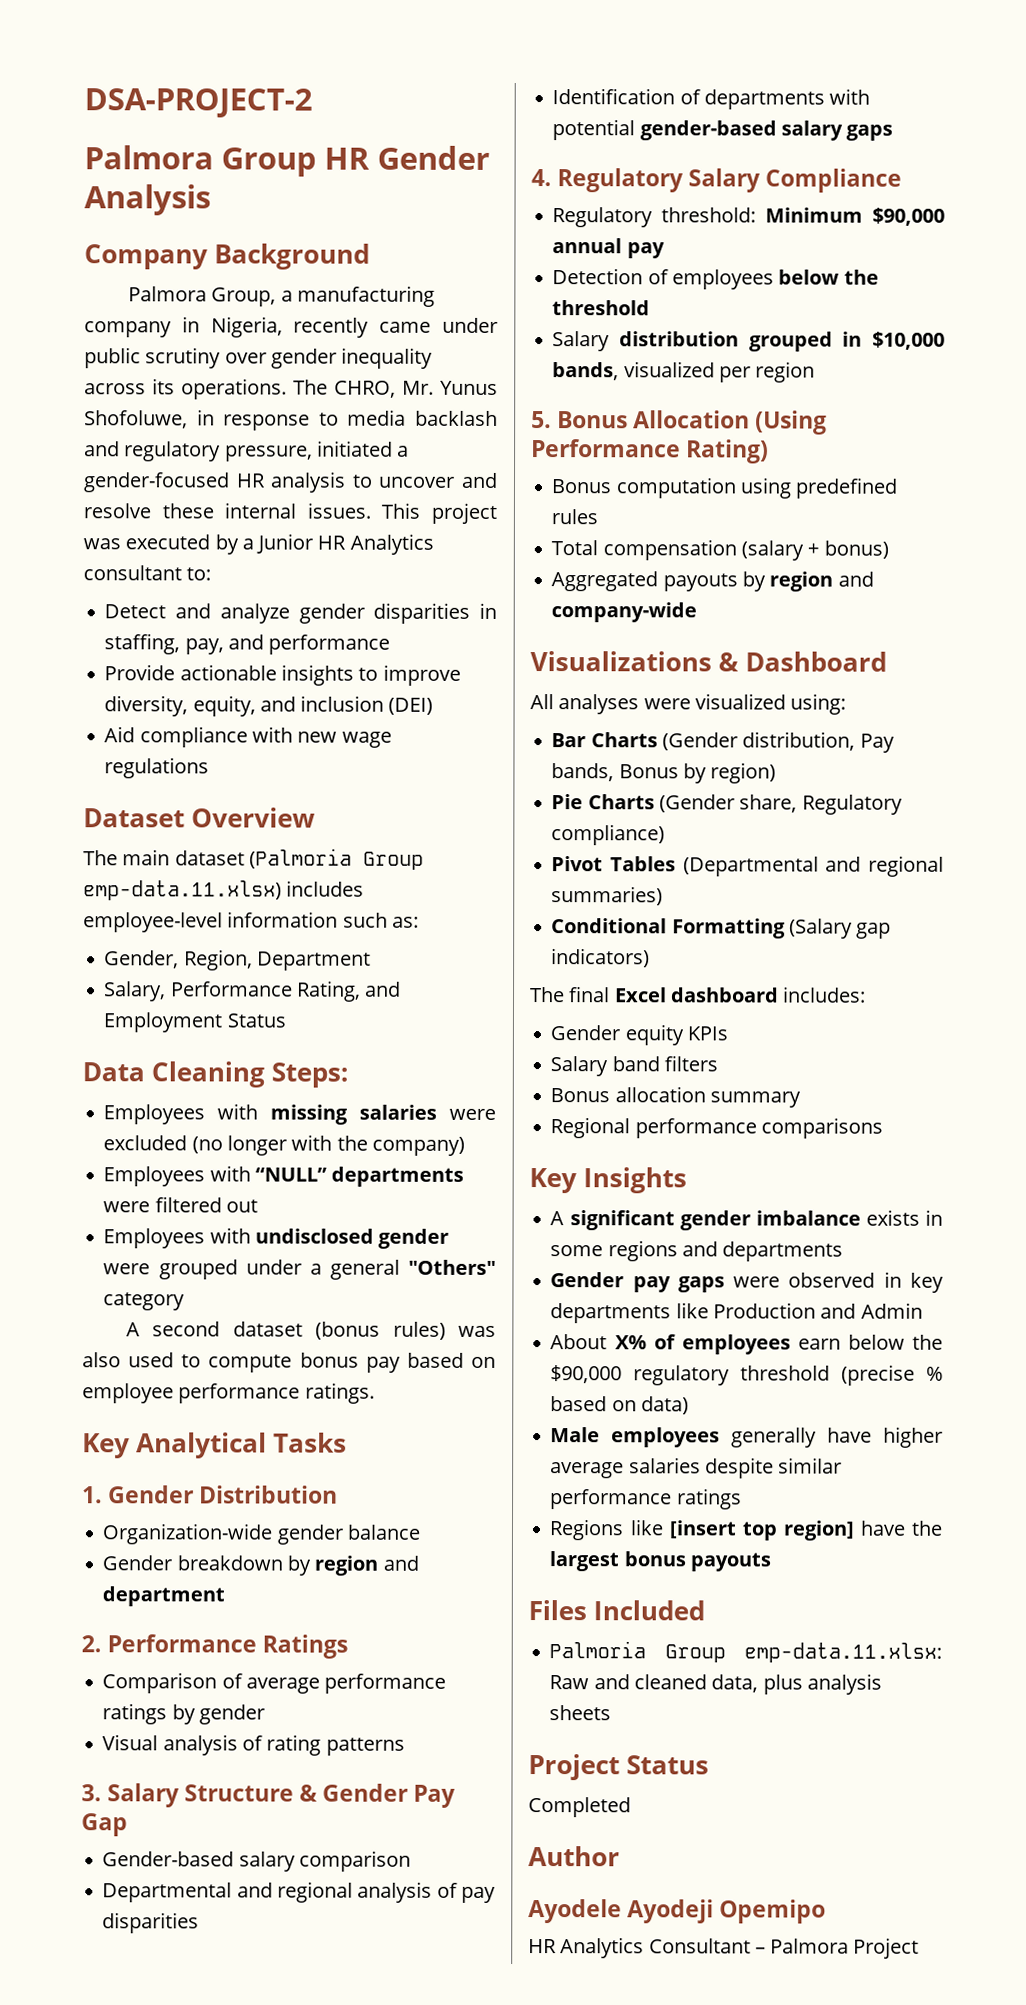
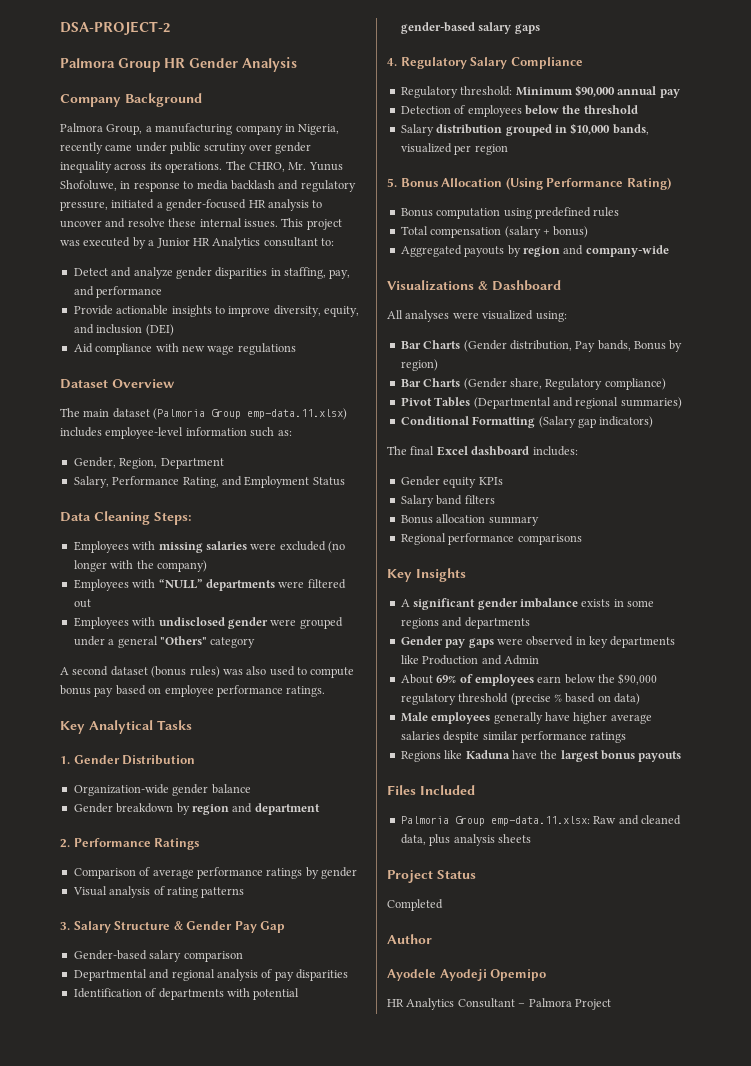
- Pie Charts (Gender share, Regulatory compliance)
+ Bar Charts (Gender share, Regulatory compliance)
- About X% of employees earn below the $90,000 regulatory threshold (precise % based on data)
+ About 69% of employees earn below the $90,000 regulatory threshold (precise % based on data)
- Regions like [insert top region] have the largest bonus payouts
+ Regions like Kaduna have the largest bonus payouts

